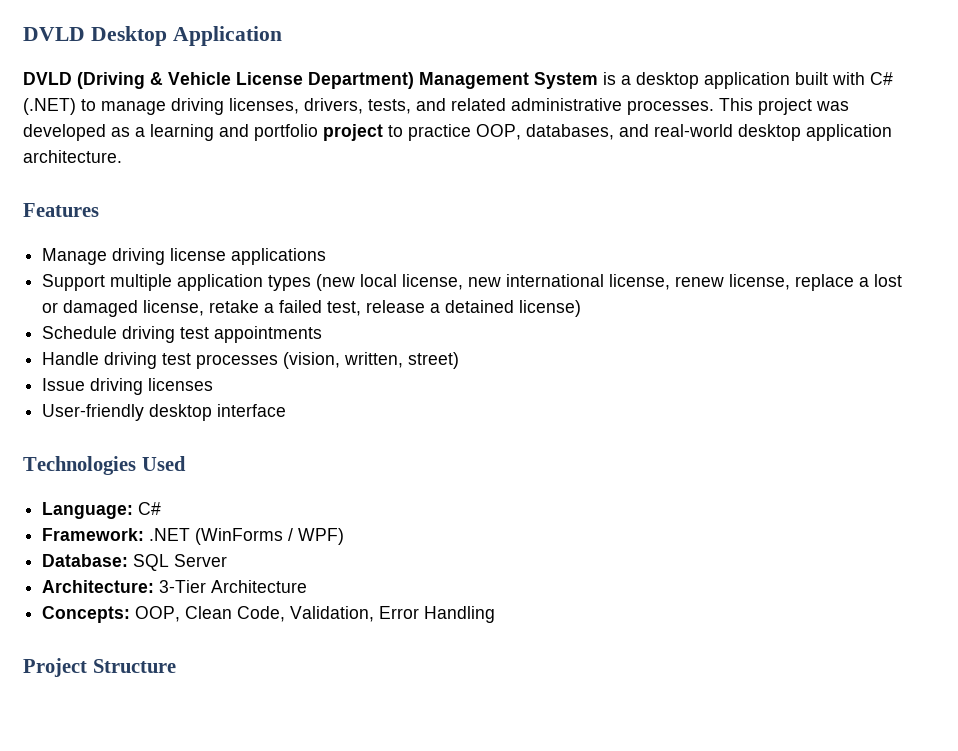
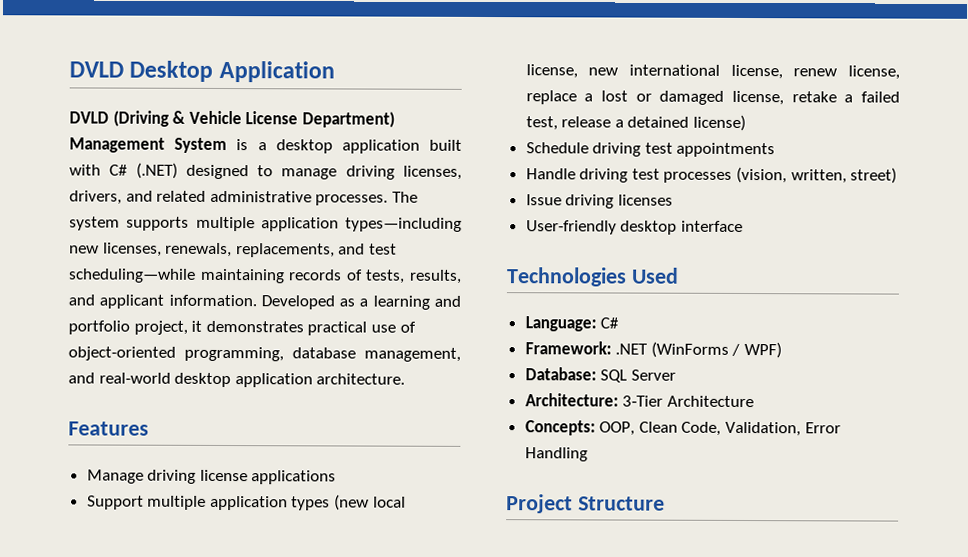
- DVLD (Driving & Vehicle License Department) Management System is a desktop application built with C# (.NET) to manage driving licenses, drivers, tests, and related administrative processes.
+ DVLD (Driving & Vehicle License Department) Management System is a desktop application built with C# (.NET) designed to manage driving licenses, drivers, and related administrative processes.
- This project was developed as a learning and portfolio project to practice OOP, databases, and real-world desktop application architecture.
+ The system supports multiple application types—including new licenses, renewals, replacements, and test scheduling—while maintaining records of tests, results, and applicant information. Developed as a learning and portfolio project, it demonstrates practical use of object-oriented programming, database management, and real-world desktop application architecture.

